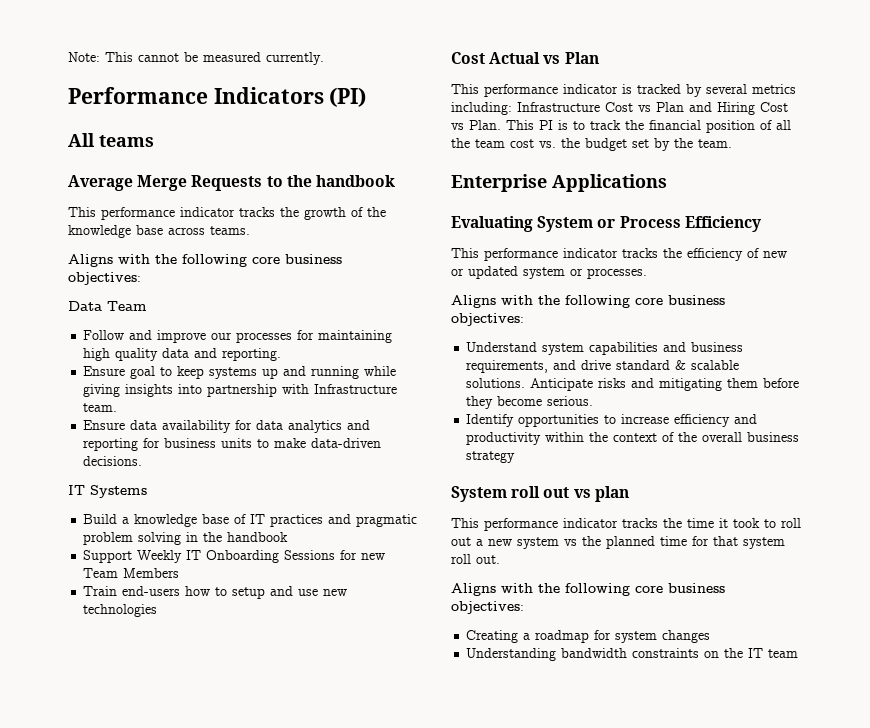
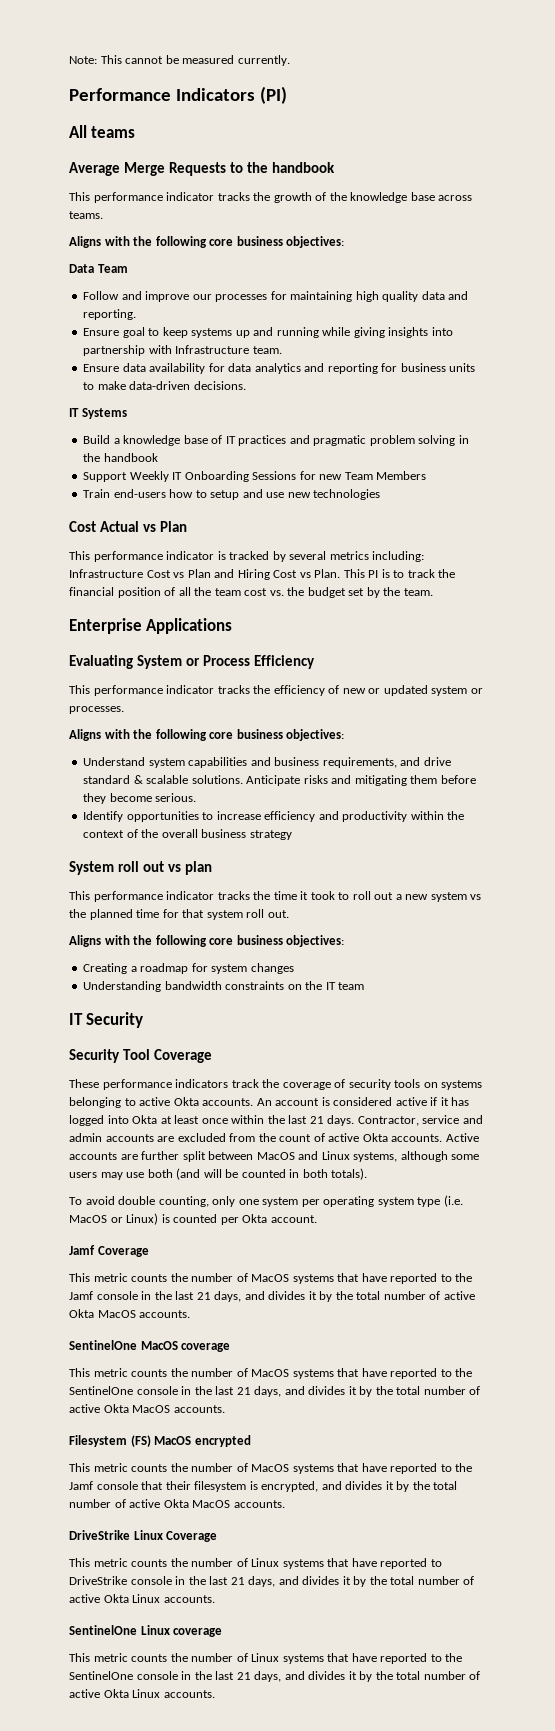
+ IT Security
+ Security Tool Coverage
+ These performance indicators track the coverage of security tools on systems belonging to active Okta accounts. An account is considered active if it has logged into Okta at least once within the last 21 days. Contractor, service and admin accounts are excluded from the count of active Okta accounts. Active accounts are further split between MacOS and Linux systems, although some users may use both (and will be counted in both totals).
+ To avoid double counting, only one system per operating system type (i.e. MacOS or Linux) is counted per Okta account.
+ Jamf Coverage
+ This metric counts the number of MacOS systems that have reported to the Jamf console in the last 21 days, and divides it by the total number of active Okta MacOS accounts.
+ SentinelOne MacOS coverage
+ This metric counts the number of MacOS systems that have reported to the SentinelOne console in the last 21 days, and divides it by the total number of active Okta MacOS accounts.
+ Filesystem (FS) MacOS encrypted
+ This metric counts the number of MacOS systems that have reported to the Jamf console that their filesystem is encrypted, and divides it by the total number of active Okta MacOS accounts.
+ DriveStrike Linux Coverage
+ This metric counts the number of Linux systems that have reported to DriveStrike console in the last 21 days, and divides it by the total number of active Okta Linux accounts.
+ SentinelOne Linux coverage
+ This metric counts the number of Linux systems that have reported to the SentinelOne console in the last 21 days, and divides it by the total number of active Okta Linux accounts.

